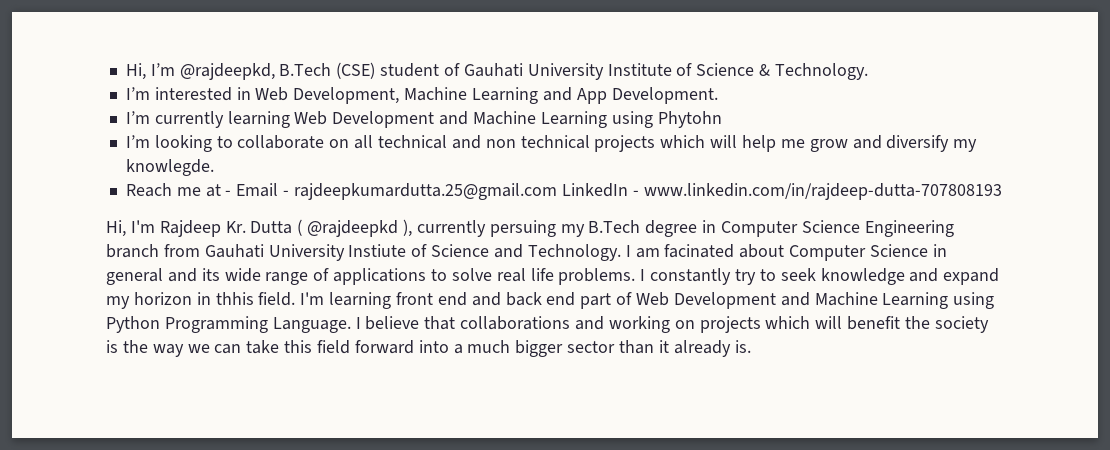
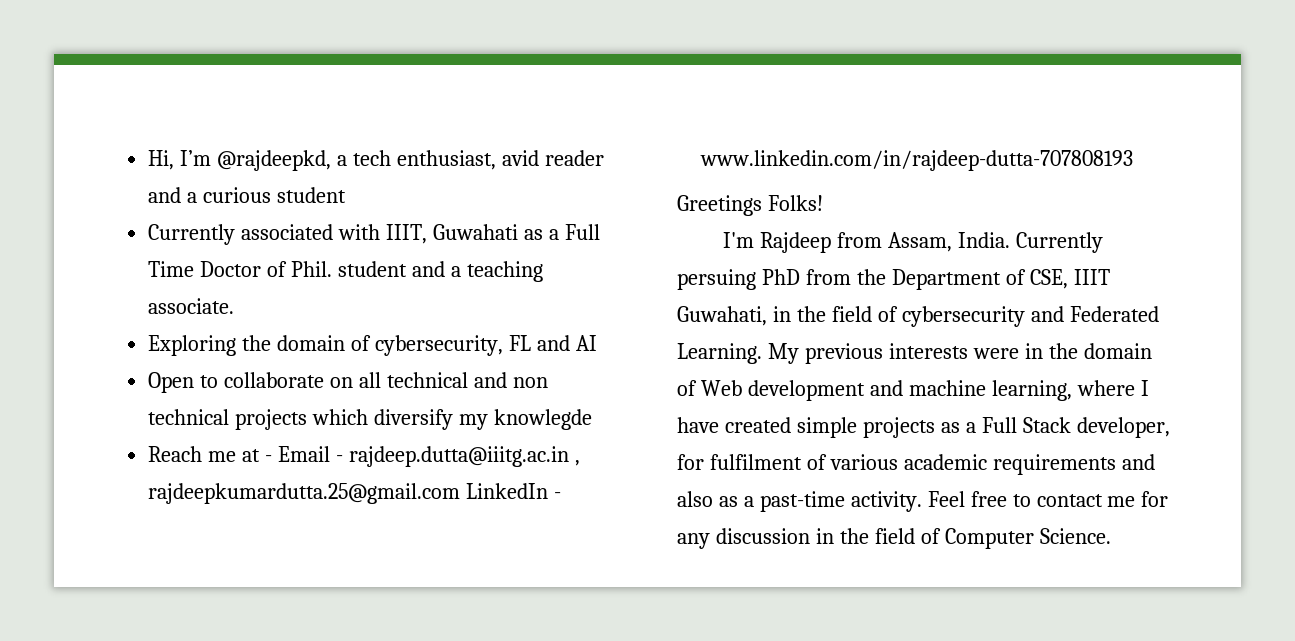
- Hi, I’m @rajdeepkd, B.Tech (CSE) student of Gauhati University Institute of Science & Technology.
- I’m interested in Web Development, Machine Learning and App Development.
- I’m currently learning Web Development and Machine Learning using Phytohn
- I’m looking to collaborate on all technical and non technical projects which will help me grow and diversify my knowlegde.
+ Hi, I’m @rajdeepkd, a tech enthusiast, avid reader and a curious student
+ Currently associated with IIIT, Guwahati as a Full Time Doctor of Phil. student and a teaching associate.
+ Exploring the domain of cybersecurity, FL and AI
+ Open to collaborate on all technical and non technical projects which diversify my knowlegde
- Reach me at - Email - rajdeepkumardutta.25@gmail.com LinkedIn - www.linkedin.com/in/rajdeep-dutta-707808193
+ Reach me at - Email - rajdeep.dutta@iiitg.ac.in , rajdeepkumardutta.25@gmail.com LinkedIn - www.linkedin.com/in/rajdeep-dutta-707808193
- Hi, I'm Rajdeep Kr. Dutta ( @rajdeepkd ), currently persuing my B.Tech degree in Computer Science Engineering branch from Gauhati University Instiute of Science and Technology. I am facinated about Computer Science in general and its wide range of applications to solve real life problems. I constantly try to seek knowledge and expand my horizon in thhis field. I'm learning front end and back end part of Web Development and Machine Learning using Python Programming Language. I believe that collaborations and working on projects which will benefit the society is the way we can take this field forward into a much bigger sector than it already is.
+ Greetings Folks!
+ I'm Rajdeep from Assam, India. Currently persuing PhD from the Department of CSE, IIIT Guwahati, in the field of cybersecurity and Federated Learning. My previous interests were in the domain of Web development and machine learning, where I have created simple projects as a Full Stack developer, for fulfilment of various academic requirements and also as a past-time activity. Feel free to contact me for any discussion in the field of Computer Science.

